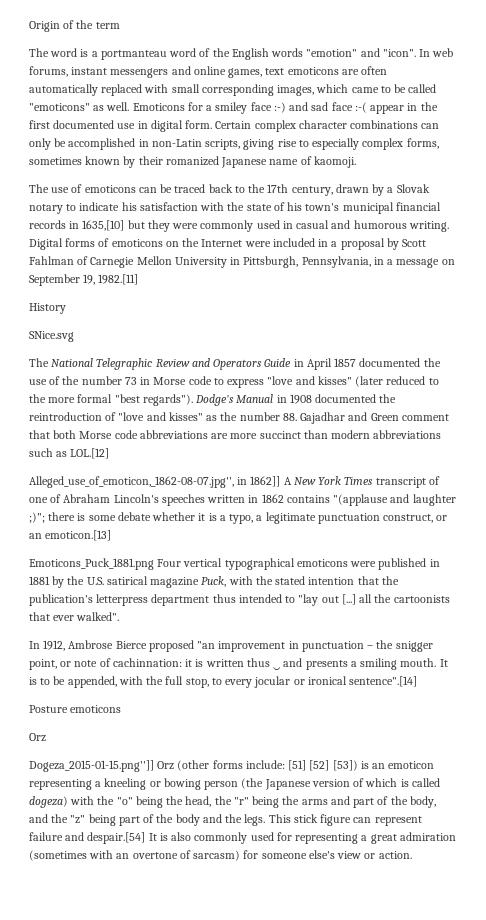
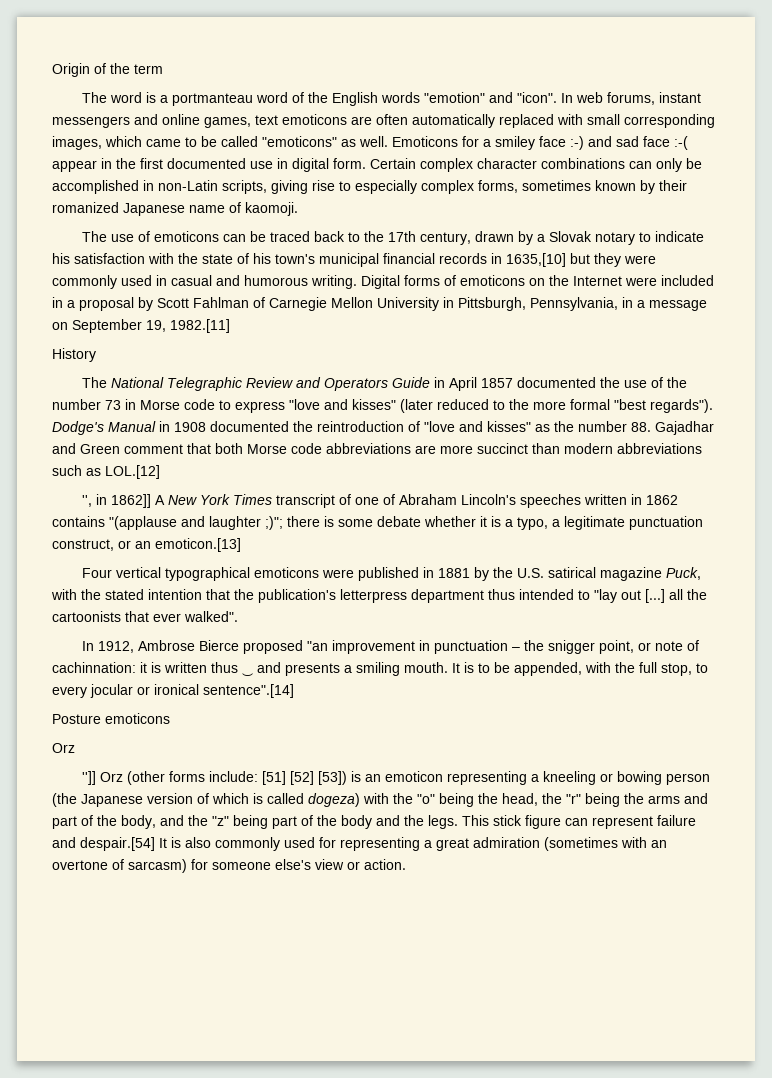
- SNice.svg
- Alleged_use_of_emoticon,_1862-08-07.jpg'', in 1862]] A New York Times transcript of one of Abraham Lincoln's speeches written in 1862 contains "(applause and laughter ;)"; there is some debate whether it is a typo, a legitimate punctuation construct, or an emoticon.[13]
+ '', in 1862]] A New York Times transcript of one of Abraham Lincoln's speeches written in 1862 contains "(applause and laughter ;)"; there is some debate whether it is a typo, a legitimate punctuation construct, or an emoticon.[13]
- Emoticons_Puck_1881.png Four vertical typographical emoticons were published in 1881 by the U.S. satirical magazine Puck, with the stated intention that the publication's letterpress department thus intended to "lay out [...] all the cartoonists that ever walked".
+ Four vertical typographical emoticons were published in 1881 by the U.S. satirical magazine Puck, with the stated intention that the publication's letterpress department thus intended to "lay out [...] all the cartoonists that ever walked".
- Dogeza_2015-01-15.png'']] Orz (other forms include: [51] [52] [53]) is an emoticon representing a kneeling or bowing person (the Japanese version of which is called dogeza) with the "o" being the head, the "r" being the arms and part of the body, and the "z" being part of the body and the legs.
+ '']] Orz (other forms include: [51] [52] [53]) is an emoticon representing a kneeling or bowing person (the Japanese version of which is called dogeza) with the "o" being the head, the "r" being the arms and part of the body, and the "z" being part of the body and the legs.

